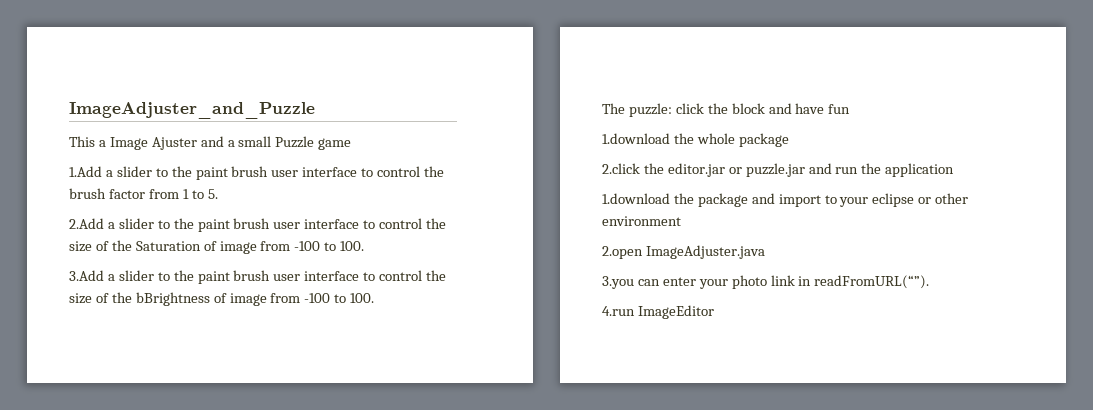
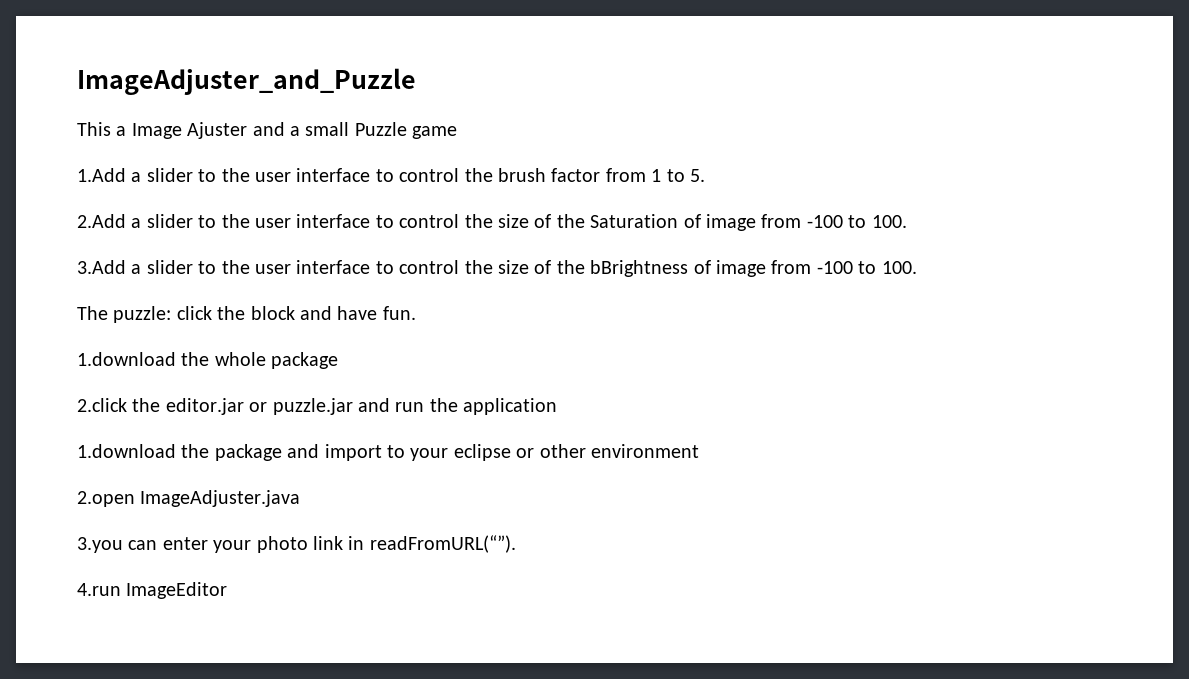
- 1.Add a slider to the paint brush user interface to control the brush factor from 1 to 5.
+ 1.Add a slider to the user interface to control the brush factor from 1 to 5.
- 2.Add a slider to the paint brush user interface to control the size of the Saturation of image from -100 to 100.
+ 2.Add a slider to the user interface to control the size of the Saturation of image from -100 to 100.
- 3.Add a slider to the paint brush user interface to control the size of the bBrightness of image from -100 to 100.
+ 3.Add a slider to the user interface to control the size of the bBrightness of image from -100 to 100.
- The puzzle: click the block and have fun
+ The puzzle: click the block and have fun.

